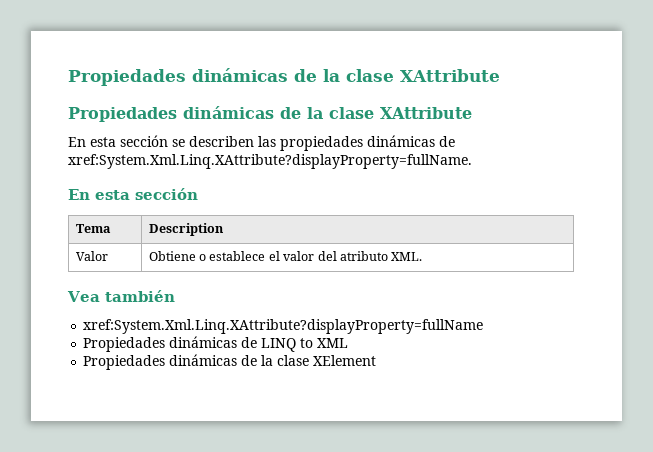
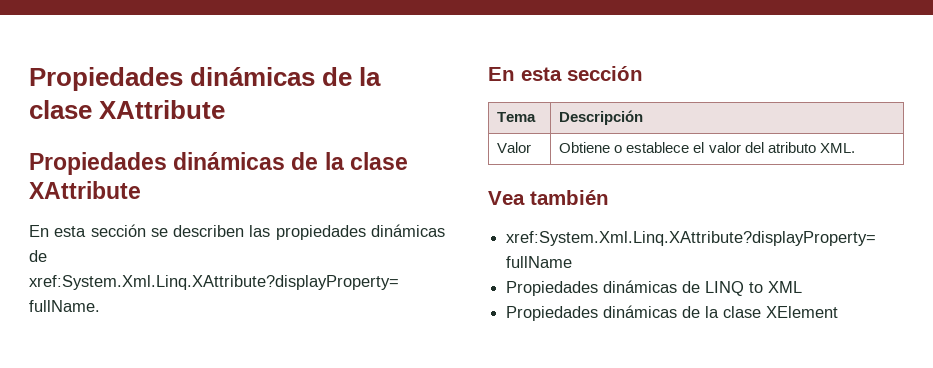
- Tema | Description
+ Tema | Descripción

